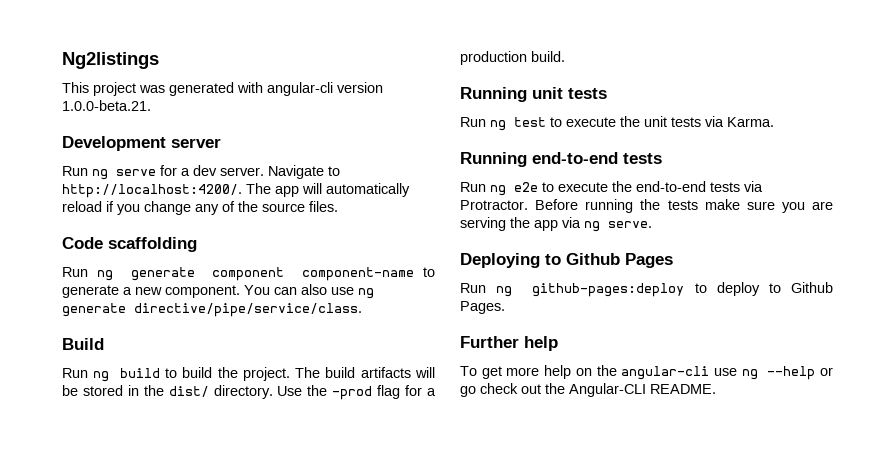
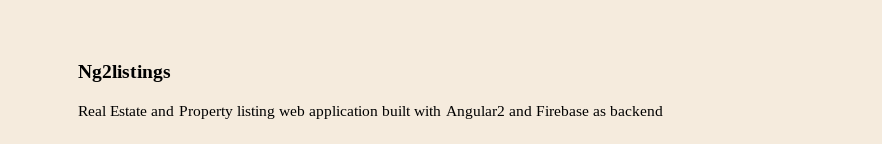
- This project was generated with angular-cli version 1.0.0-beta.21.
- Development server
- Run ng serve for a dev server. Navigate to http://localhost:4200/. The app will automatically reload if you change any of the source files.
- Code scaffolding
- Run ng generate component component-name to generate a new component. You can also use ng generate directive/pipe/service/class.
- Build
- Run ng build to build the project. The build artifacts will be stored in the dist/ directory. Use the -prod flag for a production build.
- Running unit tests
- Run ng test to execute the unit tests via Karma.
- Running end-to-end tests
- Run ng e2e to execute the end-to-end tests via Protractor. Before running the tests make sure you are serving the app via ng serve.
- Deploying to Github Pages
- Run ng github-pages:deploy to deploy to Github Pages.
- Further help
- To get more help on the angular-cli use ng --help or go check out the Angular-CLI README.
+ Real Estate and Property listing web application built with Angular2 and Firebase as backend

